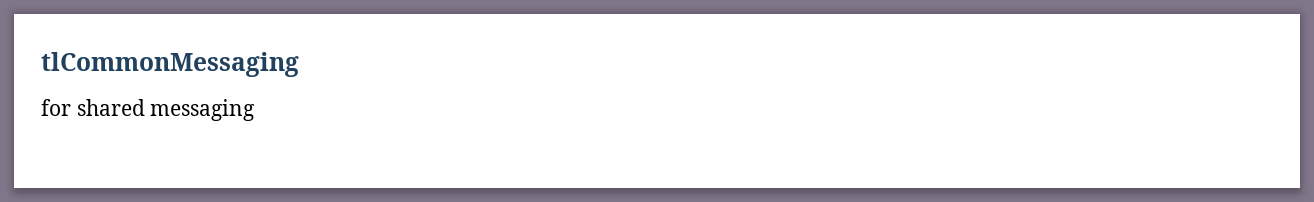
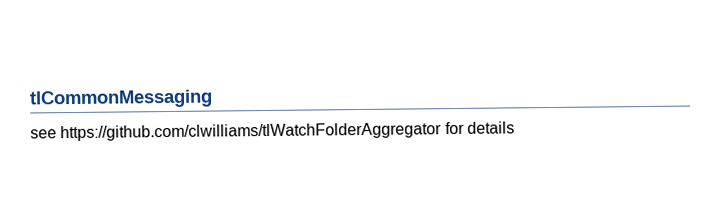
- for shared messaging
+ see https://github.com/clwilliams/tlWatchFolderAggregator for details

